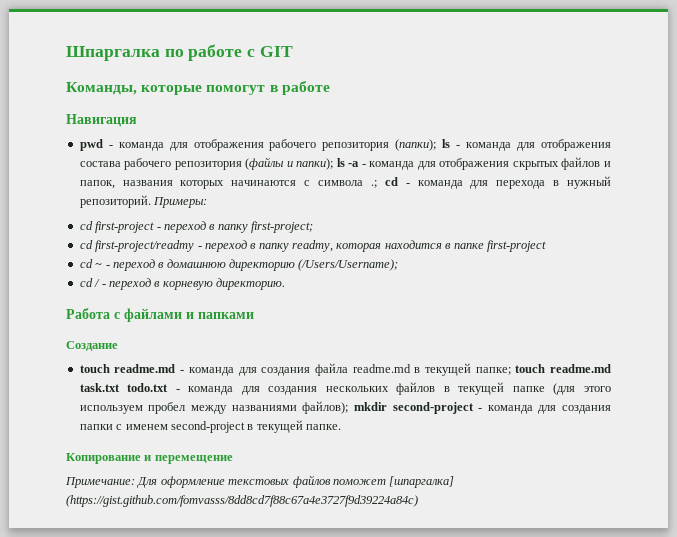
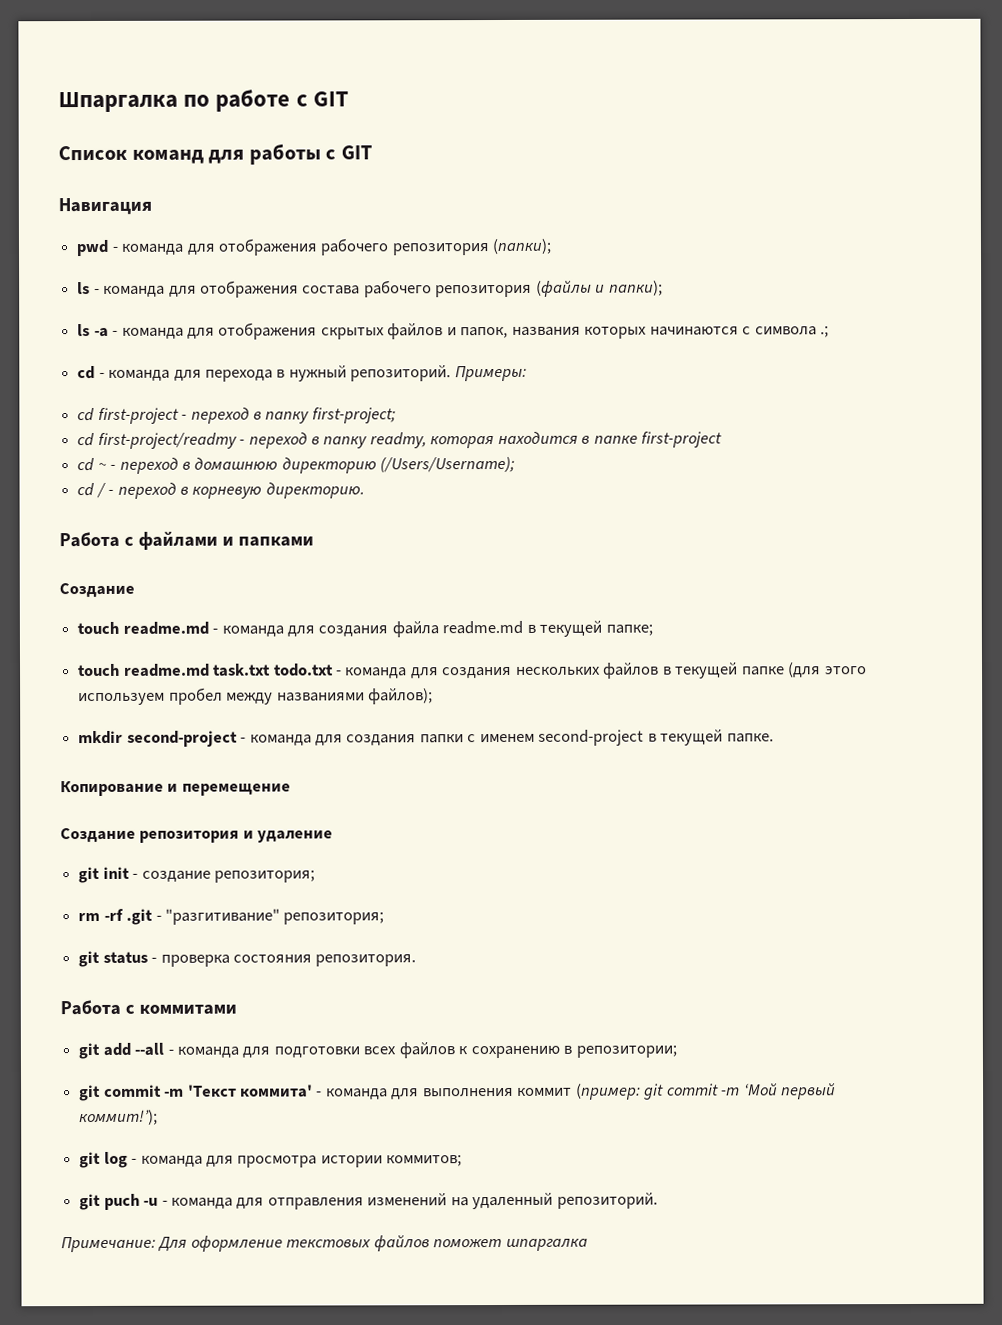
- Команды, которые помогут в работе
+ Список команд для работы с GIT
- pwd - команда для отображения рабочего репозитория (папки); ls - команда для отображения состава рабочего репозитория (файлы и папки); ls -a - команда для отображения скрытых файлов и папок, названия которых начинаются с символа .; cd - команда для перехода в нужный репозиторий.
+ pwd - команда для отображения рабочего репозитория (папки);
+ ls - команда для отображения состава рабочего репозитория (файлы и папки);
+ ls -a - команда для отображения скрытых файлов и папок, названия которых начинаются с символа .;
+ cd - команда для перехода в нужный репозиторий.
- touch readme.md - команда для создания файла readme.md в текущей папке; touch readme.md task.txt todo.txt - команда для создания нескольких файлов в текущей папке (для этого используем пробел между названиями файлов); mkdir second-project - команда для создания папки с именем second-project в текущей папке.
+ touch readme.md - команда для создания файла readme.md в текущей папке;
+ touch readme.md task.txt todo.txt - команда для создания нескольких файлов в текущей папке (для этого используем пробел между названиями файлов);
+ mkdir second-project - команда для создания папки с именем second-project в текущей папке.
+ Создание репозитория и удаление
+ git init - создание репозитория;
+ rm -rf .git - "разгитивание" репозитория;
+ git status - проверка состояния репозитория.
+ Работа с коммитами
+ git add --all - команда для подготовки всех файлов к сохранению в репозитории;
+ git commit -m 'Текст коммита' - команда для выполнения коммит (пример: git commit -m ‘Мой первый коммит!’);
+ git log - команда для просмотра истории коммитов;
+ git puch -u - команда для отправления изменений на удаленный репозиторий.
- Примечание: Для оформление текстовых файлов поможет [шпаргалка] (https://gist.github.com/fomvasss/8dd8cd7f88c67a4e3727f9d39224a84c)
+ Примечание: Для оформление текстовых файлов поможет шпаргалка

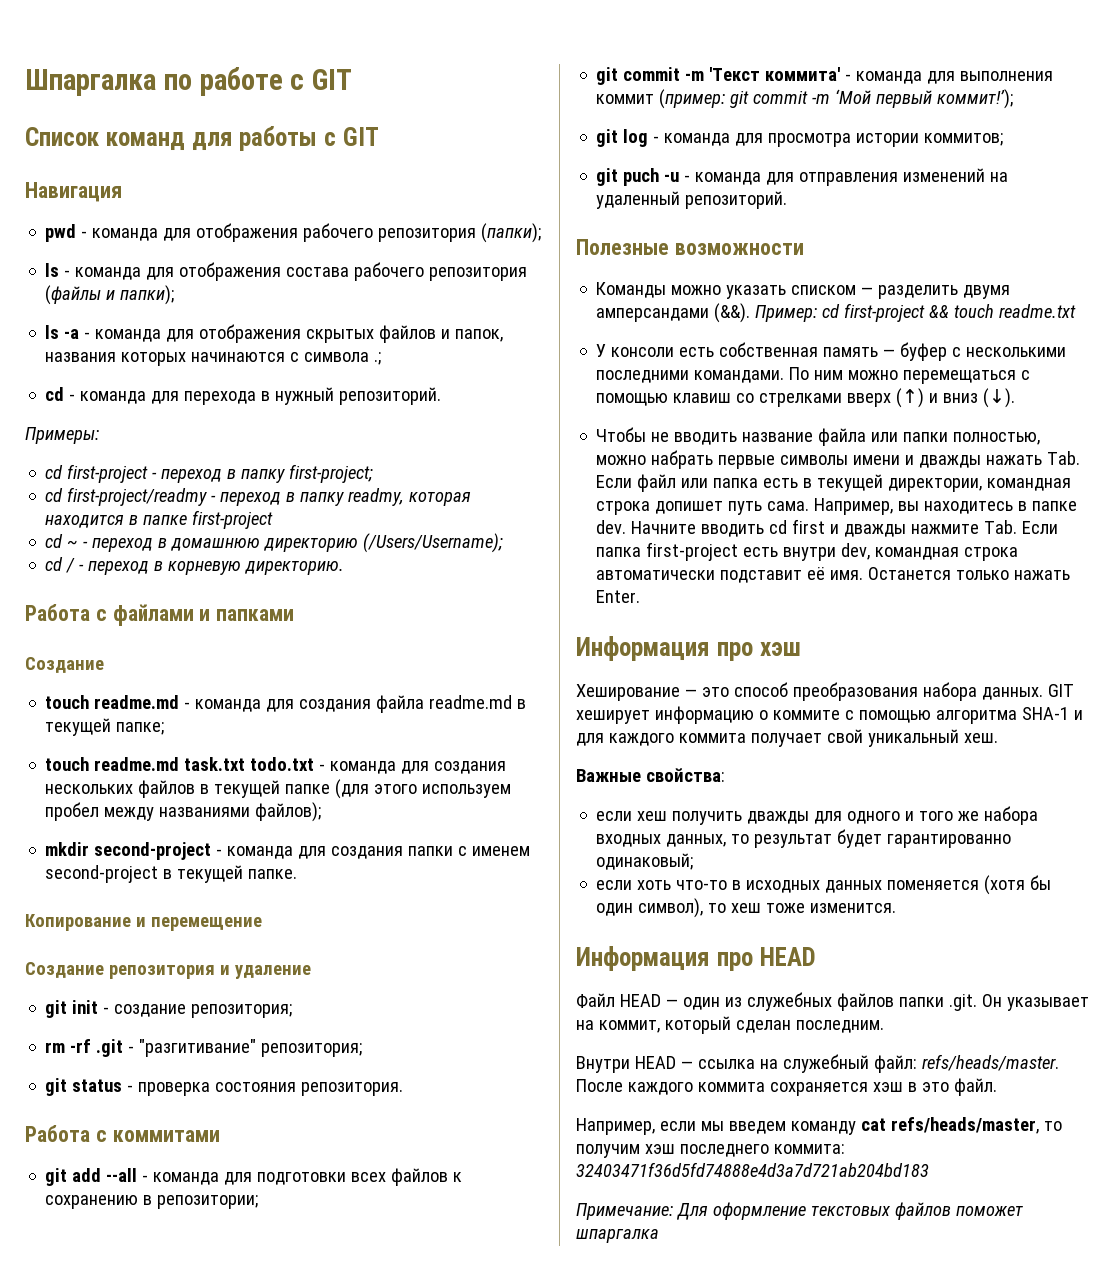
- cd - команда для перехода в нужный репозиторий. Примеры:
+ cd - команда для перехода в нужный репозиторий.
+ Примеры:
+ Полезные возможности
+ Команды можно указать списком — разделить двумя амперсандами (&&). Пример: cd first-project && touch readme.txt
+ У консоли есть собственная память — буфер с несколькими последними командами. По ним можно перемещаться с помощью клавиш со стрелками вверх (↑) и вниз (↓).
+ Чтобы не вводить название файла или папки полностью, можно набрать первые символы имени и дважды нажать Tab. Если файл или папка есть в текущей директории, командная строка допишет путь сама. Например, вы находитесь в папке dev. Начните вводить cd first и дважды нажмите Tab. Если папка first-project есть внутри dev, командная строка автоматически подставит её имя. Останется только нажать Enter.
+ Информация про хэш
+ Хеширование — это способ преобразования набора данных. GIT хеширует информацию о коммите с помощью алгоритма SHA-1 и для каждого коммита получает свой уникальный хеш.
+ Важные свойства:
+ если хеш получить дважды для одного и того же набора входных данных, то результат будет гарантированно одинаковый;
+ если хоть что-то в исходных данных поменяется (хотя бы один символ), то хеш тоже изменится.
+ Информация про HEAD
+ Файл HEAD — один из служебных файлов папки .git. Он указывает на коммит, который сделан последним.
+ Внутри HEAD — ссылка на служебный файл: refs/heads/master. После каждого коммита сохраняется хэш в это файл.
+ Например, если мы введем команду cat refs/heads/master, то получим хэш последнего коммита: 32403471f36d5fd74888e4d3a7d721ab204bd183

